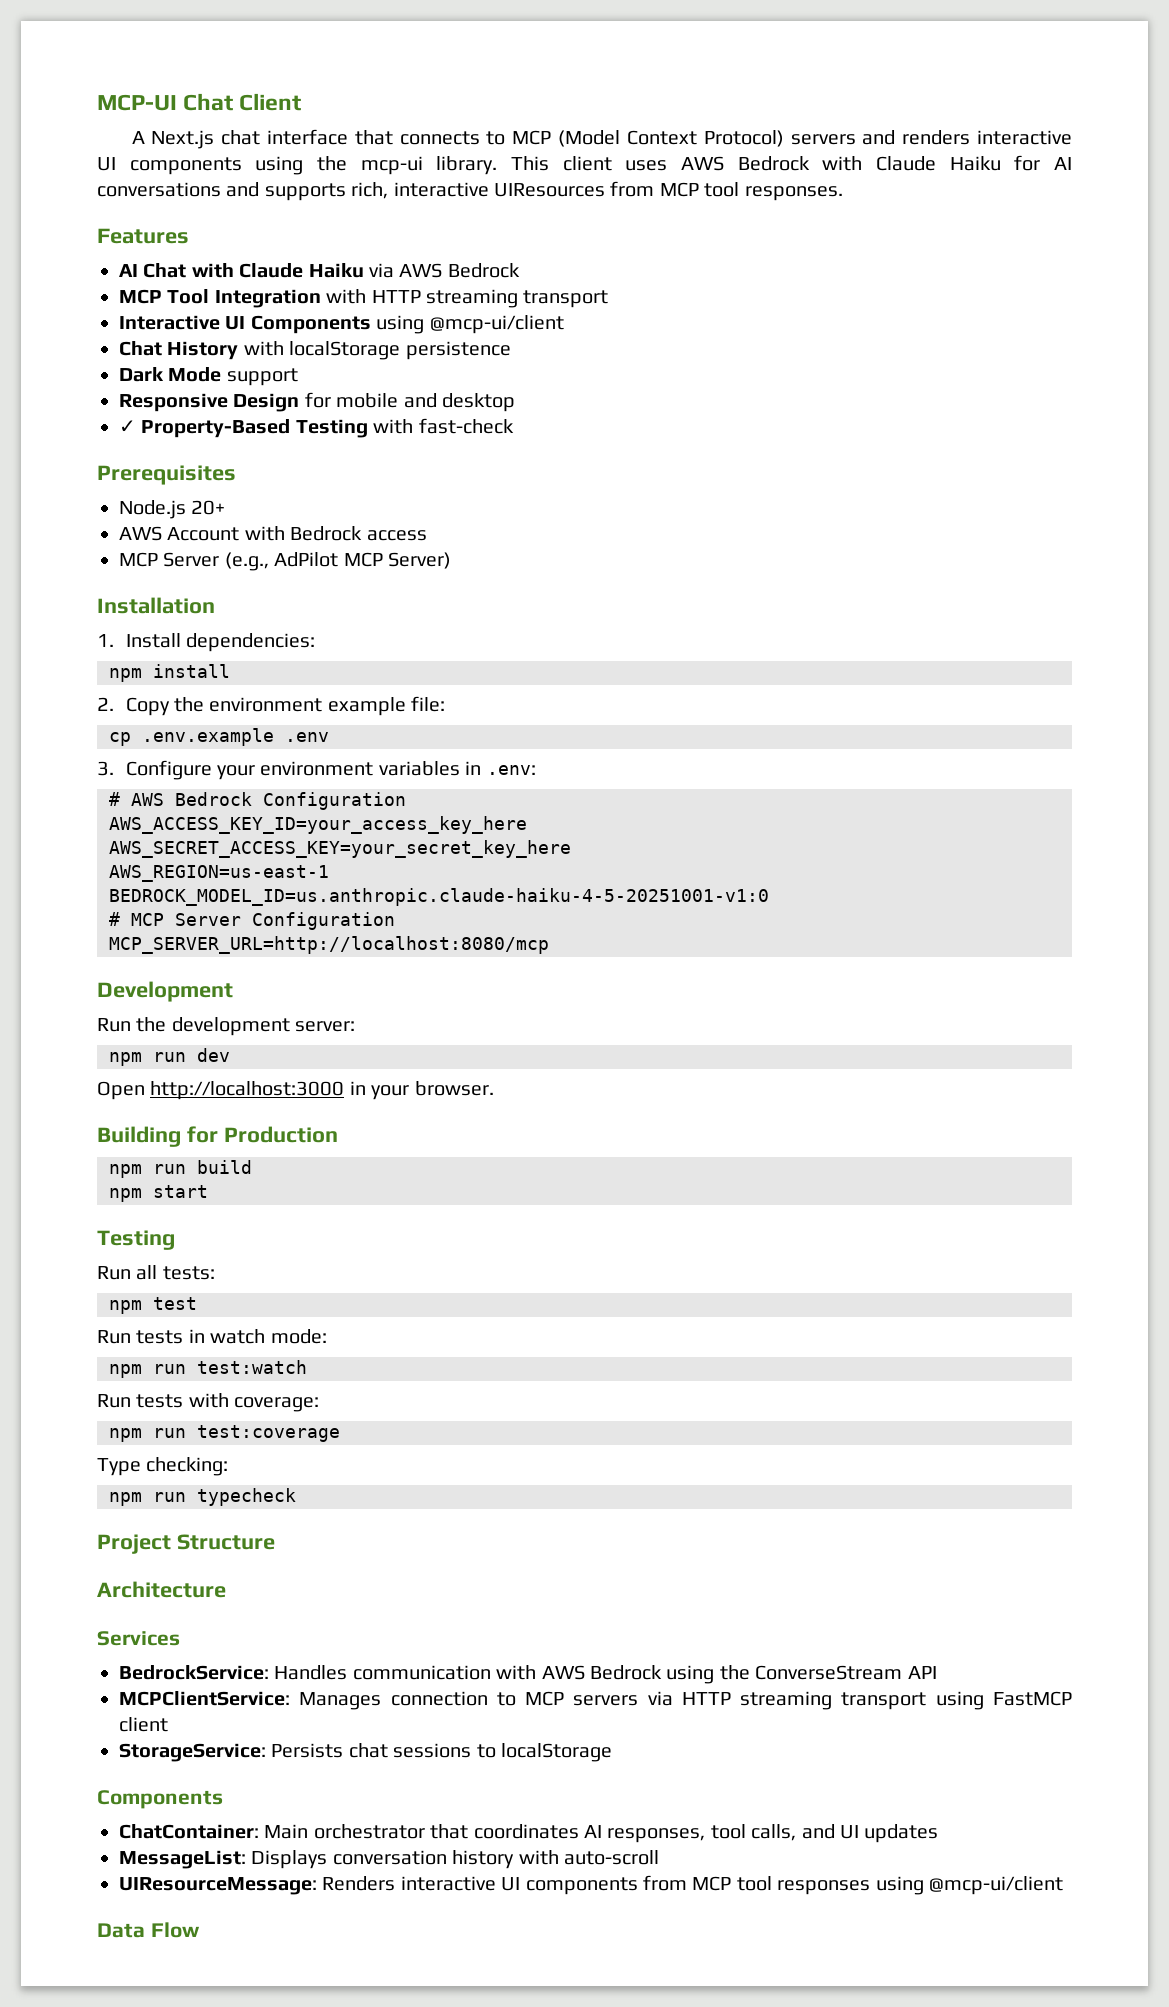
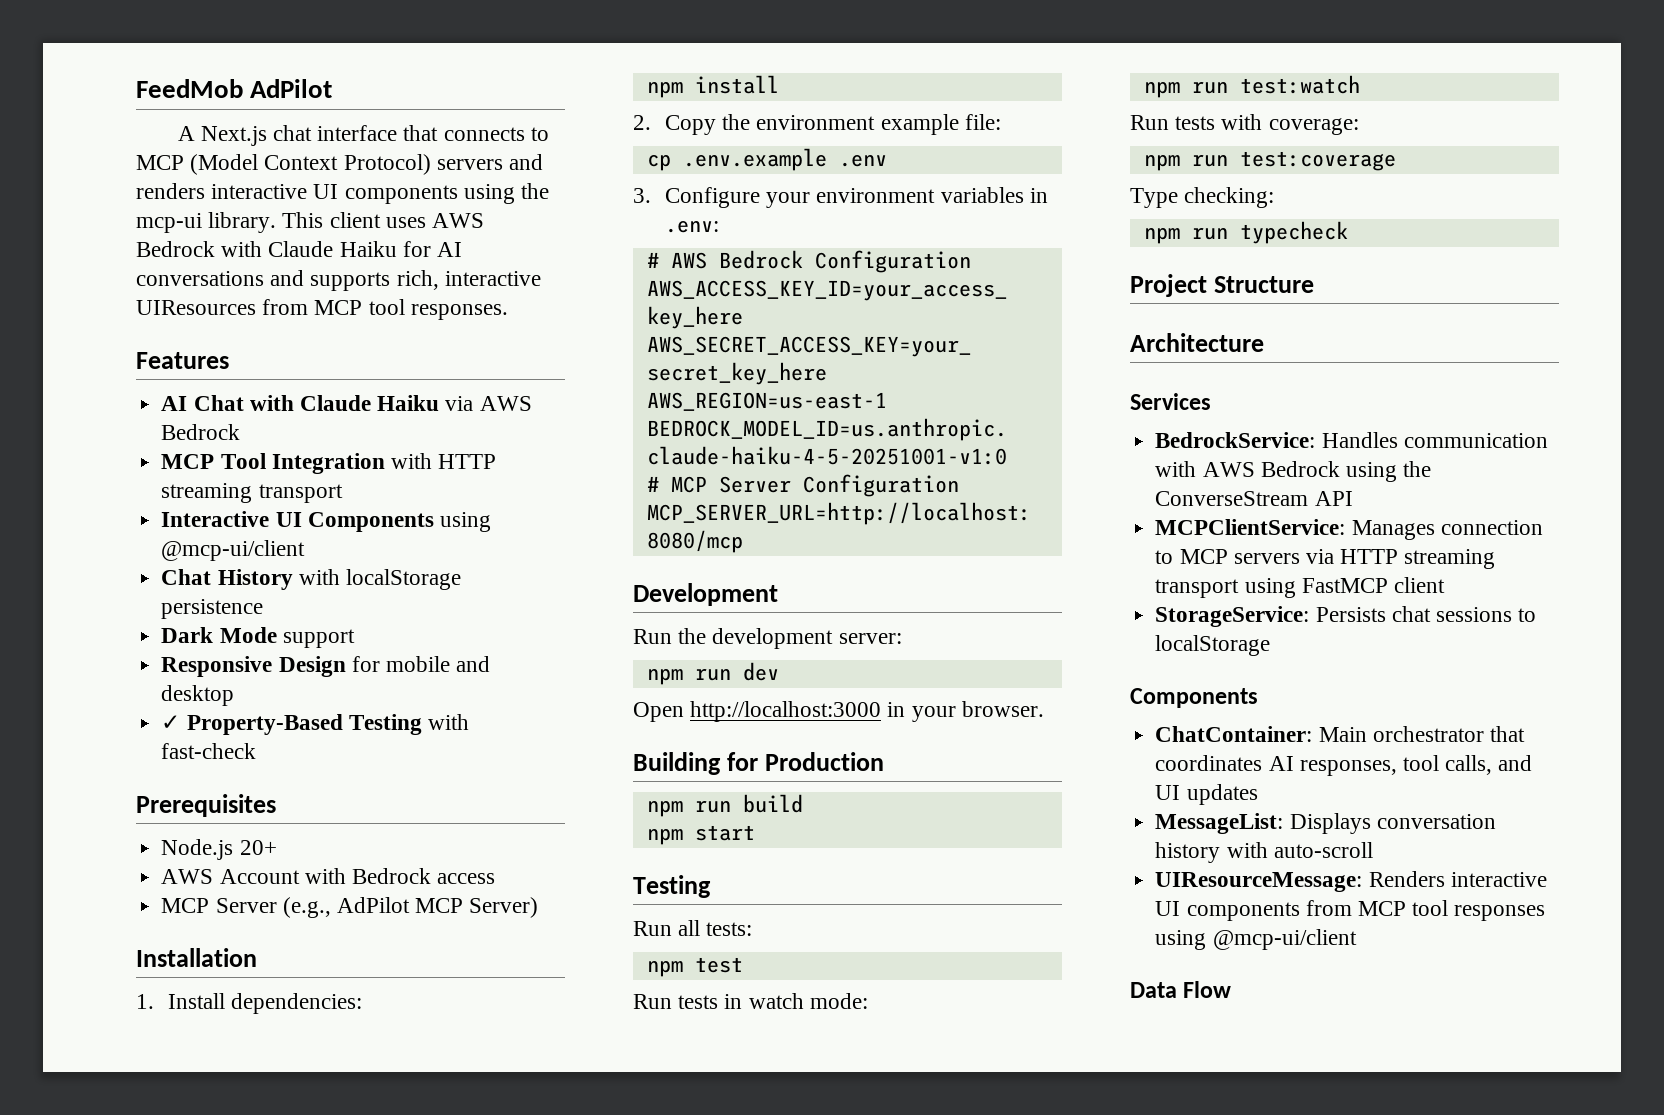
- MCP-UI Chat Client
+ FeedMob AdPilot

